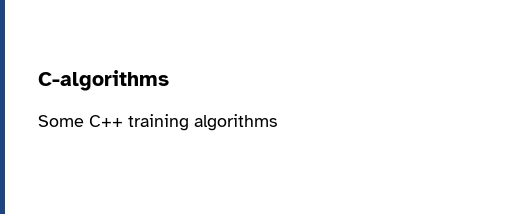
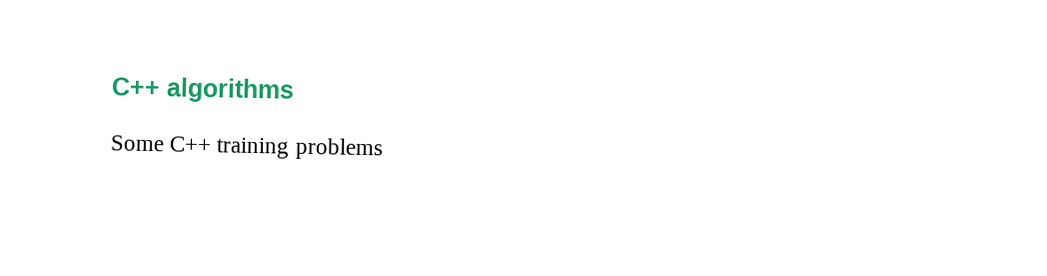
- C-algorithms
+ C++ algorithms
- Some C++ training algorithms
+ Some C++ training problems

